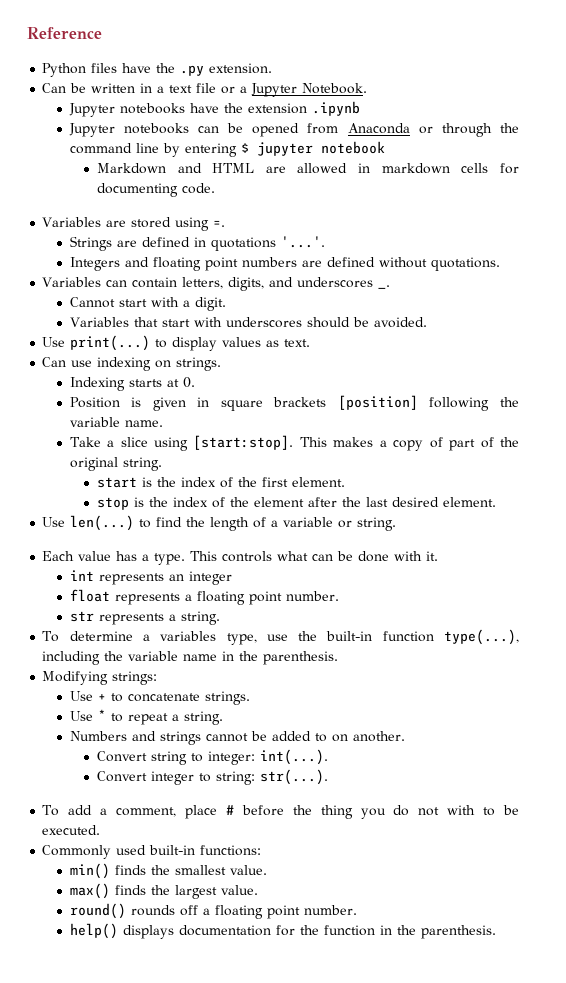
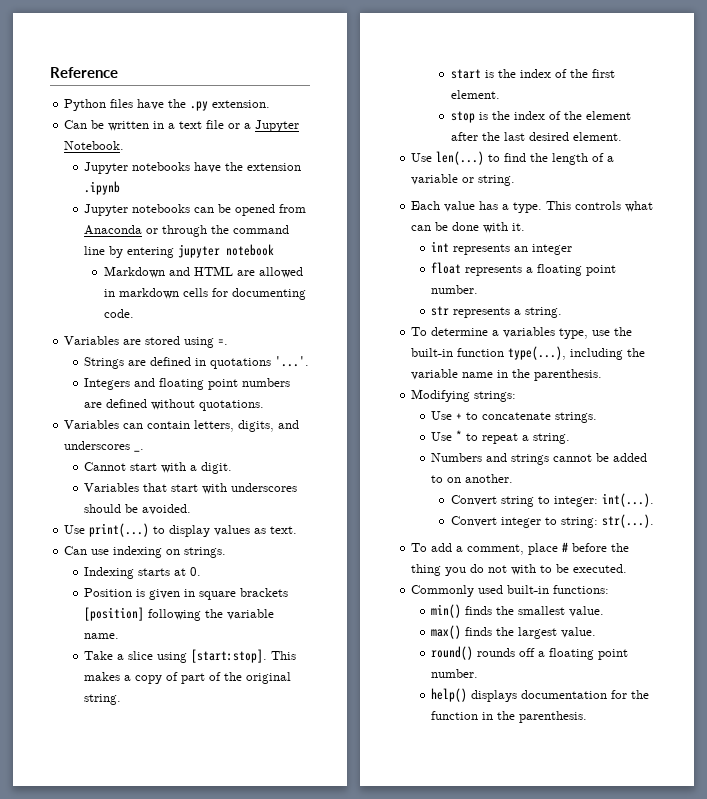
- Jupyter notebooks can be opened from Anaconda or through the command line by entering $ jupyter notebook
+ Jupyter notebooks can be opened from Anaconda or through the command line by entering jupyter notebook

